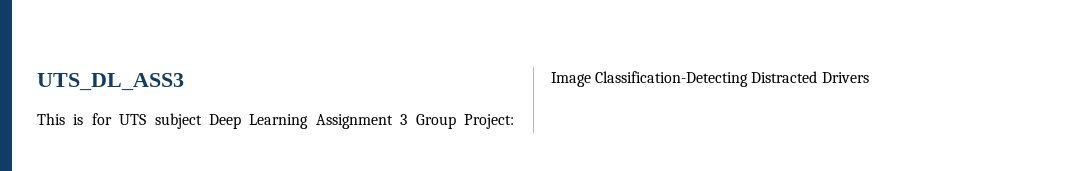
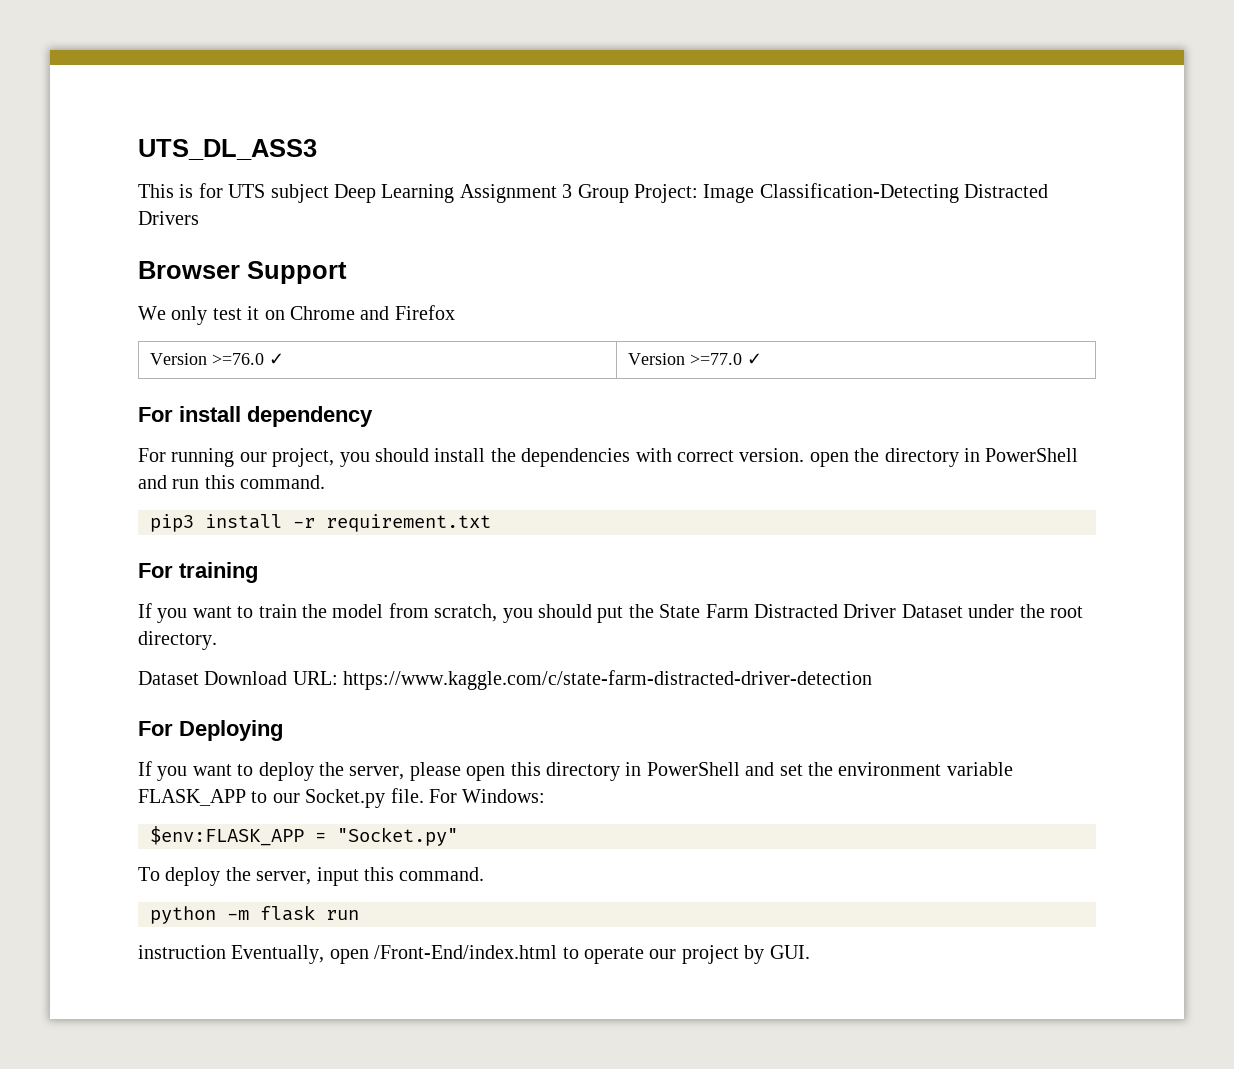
+ Browser Support
+ We only test it on Chrome and Firefox
+ Version >=76.0 ✓ | Version >=77.0 ✓
+ For install dependency
+ For running our project, you should install the dependencies with correct version. open the directory in PowerShell and run this command.
+ pip3 install -r requirement.txt
+ For training
+ If you want to train the model from scratch, you should put the State Farm Distracted Driver Dataset under the root directory.
+ Dataset Download URL: https://www.kaggle.com/c/state-farm-distracted-driver-detection
+ For Deploying
+ If you want to deploy the server, please open this directory in PowerShell and set the environment variable FLASK_APP to our Socket.py file. For Windows:
+ $env:FLASK_APP = "Socket.py"
+ To deploy the server, input this command.
+ python -m flask run
+ instruction Eventually, open /Front-End/index.html to operate our project by GUI.

